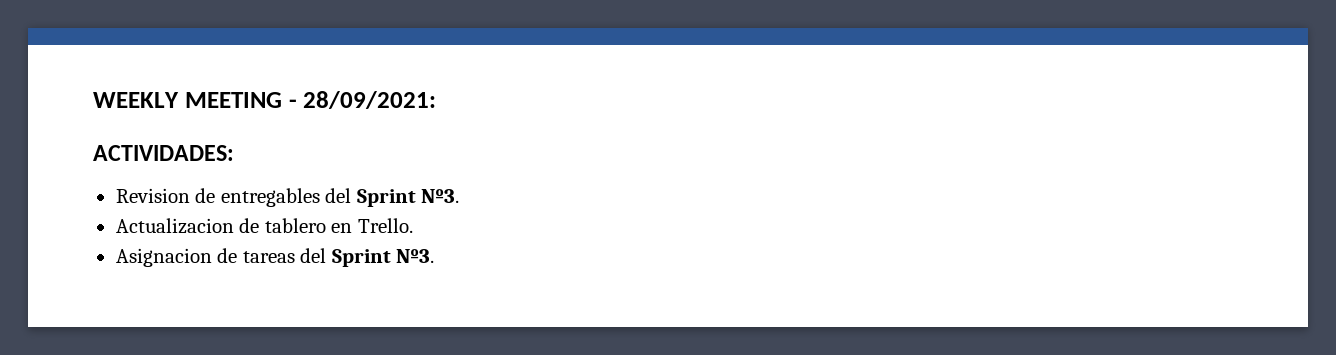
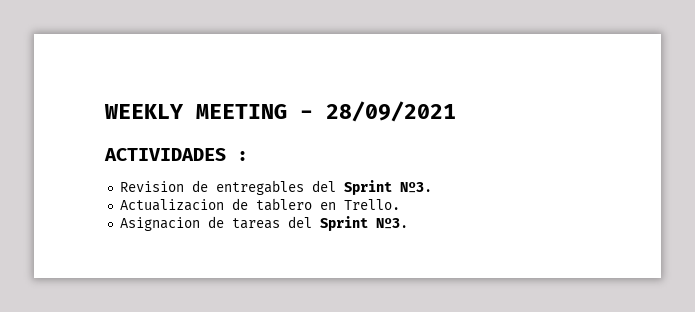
- WEEKLY MEETING - 28/09/2021:
- ACTIVIDADES:
+ WEEKLY MEETING - 28/09/2021
+ ACTIVIDADES :

